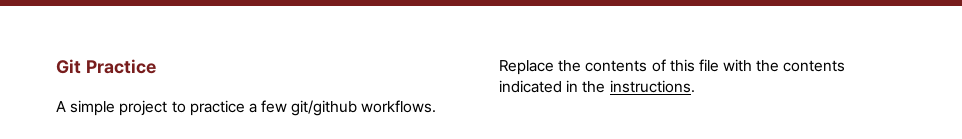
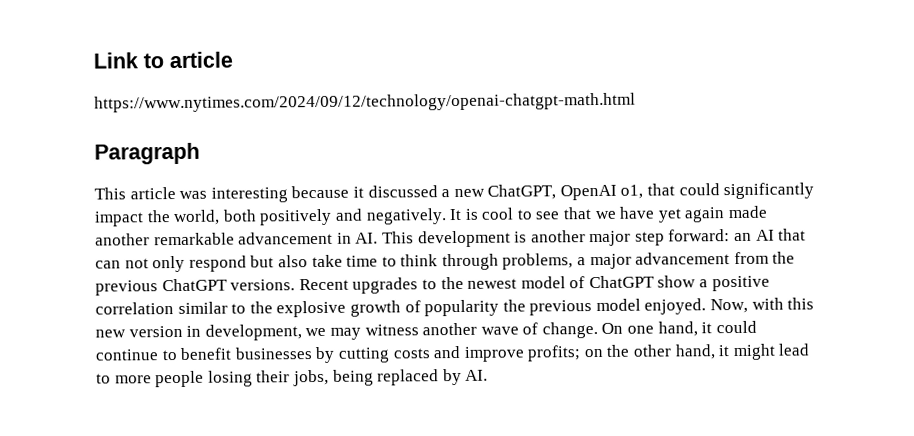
- Git Practice
- A simple project to practice a few git/github workflows. Replace the contents of this file with the contents indicated in the instructions.
+ Link to article
+ https://www.nytimes.com/2024/09/12/technology/openai-chatgpt-math.html
+ Paragraph
+ This article was interesting because it discussed a new ChatGPT, OpenAI o1, that could significantly impact the world, both positively and negatively. It is cool to see that we have yet again made another remarkable advancement in AI. This development is another major step forward: an AI that can not only respond but also take time to think through problems, a major advancement from the previous ChatGPT versions. Recent upgrades to the newest model of ChatGPT show a positive correlation similar to the explosive growth of popularity the previous model enjoyed. Now, with this new version in development, we may witness another wave of change. On one hand, it could continue to benefit businesses by cutting costs and improve profits; on the other hand, it might lead to more people losing their jobs, being replaced by AI.

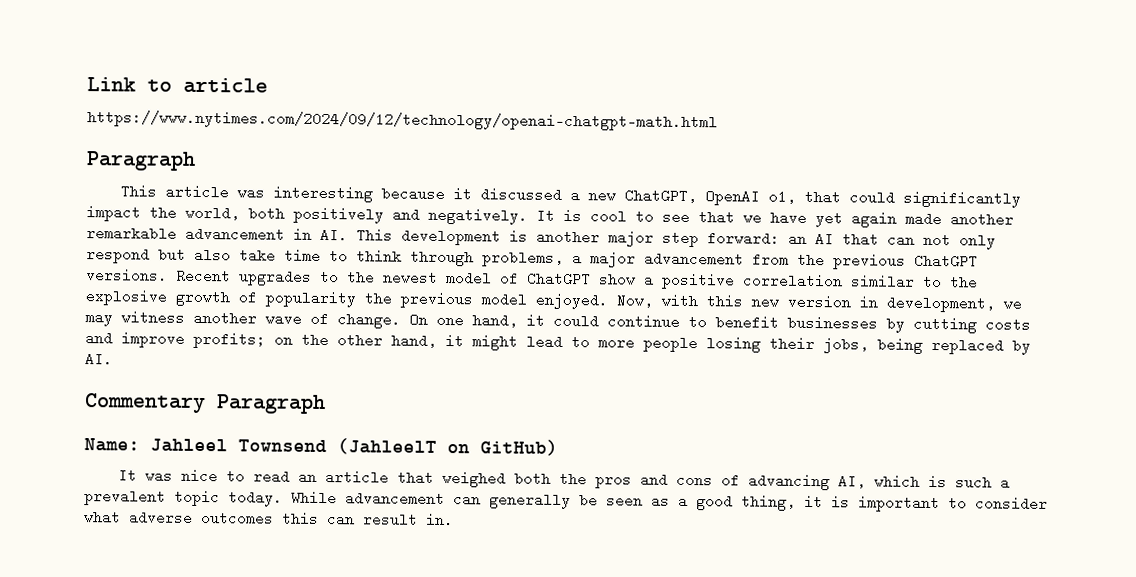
+ Commentary Paragraph
+ Name: Jahleel Townsend (JahleelT on GitHub)
+ It was nice to read an article that weighed both the pros and cons of advancing AI, which is such a prevalent topic today. While advancement can generally be seen as a good thing, it is important to consider what adverse outcomes this can result in.

